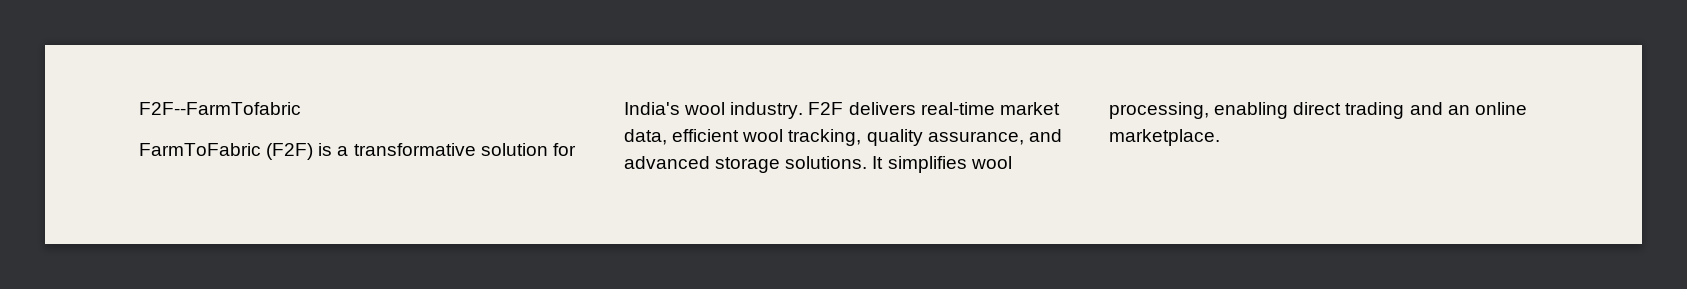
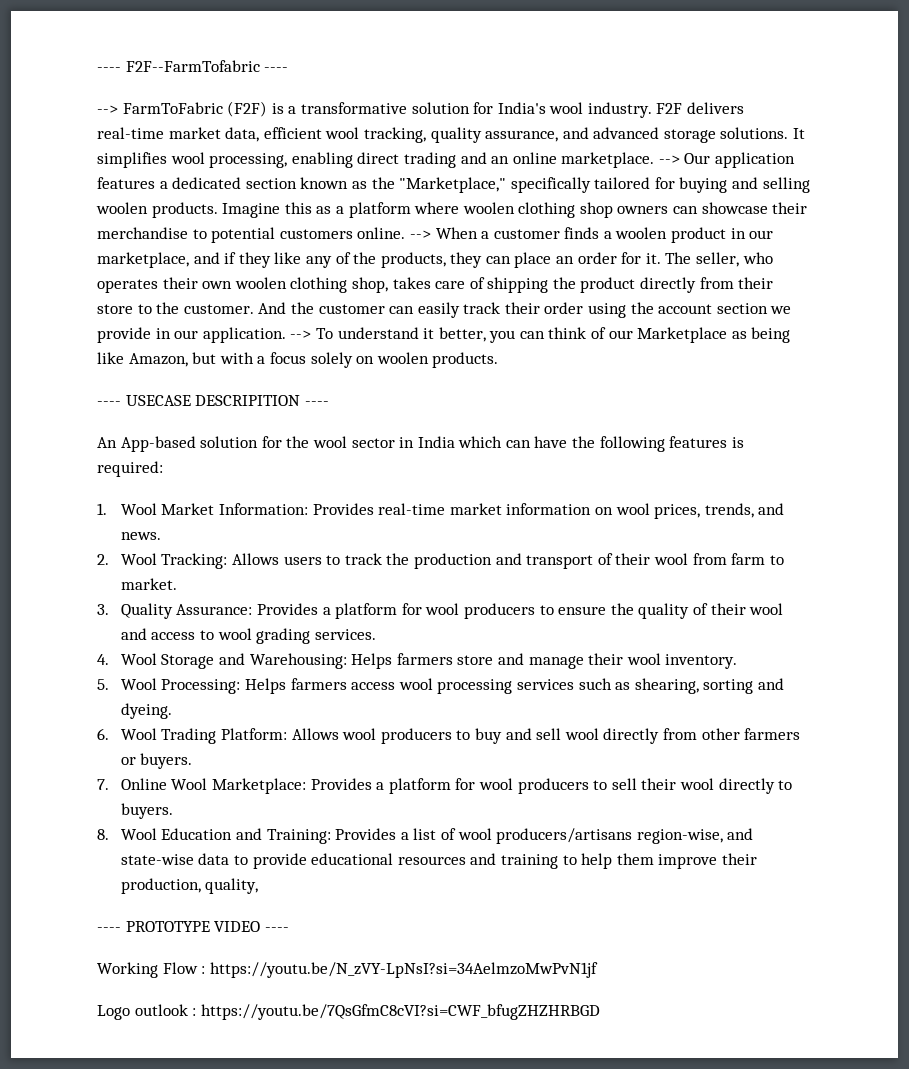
- F2F--FarmTofabric
- FarmToFabric (F2F) is a transformative solution for India's wool industry.
+ ---- F2F--FarmTofabric ----
+ --> FarmToFabric (F2F) is a transformative solution for India's wool industry.
+ --> Our application features a dedicated section known as the "Marketplace," specifically tailored for buying and selling woolen products. Imagine this as a platform where woolen clothing shop owners can showcase their merchandise to potential customers online. --> When a customer finds a woolen product in our marketplace, and if they like any of the products, they can place an order for it. The seller, who operates their own woolen clothing shop, takes care of shipping the product directly from their store to the customer. And the customer can easily track their order using the account section we provide in our application. --> To understand it better, you can think of our Marketplace as being like Amazon, but with a focus solely on woolen products.
+ ---- USECASE DESCRIPITION ----
+ An App-based solution for the wool sector in India which can have the following features is required:
+ 1. Wool Market Information: Provides real-time market information on wool prices, trends, and news.
+ 2. Wool Tracking: Allows users to track the production and transport of their wool from farm to market.
+ 3. Quality Assurance: Provides a platform for wool producers to ensure the quality of their wool and access to wool grading services.
+ 4. Wool Storage and Warehousing: Helps farmers store and manage their wool inventory.
+ 5. Wool Processing: Helps farmers access wool processing services such as shearing, sorting and dyeing.
+ 6. Wool Trading Platform: Allows wool producers to buy and sell wool directly from other farmers or buyers.
+ 7. Online Wool Marketplace: Provides a platform for wool producers to sell their wool directly to buyers.
+ 8. Wool Education and Training: Provides a list of wool producers/artisans region-wise, and state-wise data to provide educational resources and training to help them improve their production, quality,
+ ---- PROTOTYPE VIDEO ----
+ Working Flow : https://youtu.be/N_zVY-LpNsI?si=34AelmzoMwPvN1jf
+ Logo outlook : https://youtu.be/7QsGfmC8cVI?si=CWF_bfugZHZHRBGD

